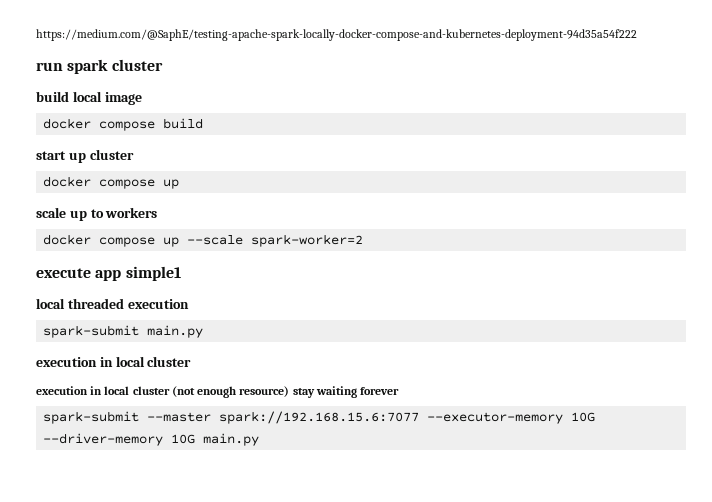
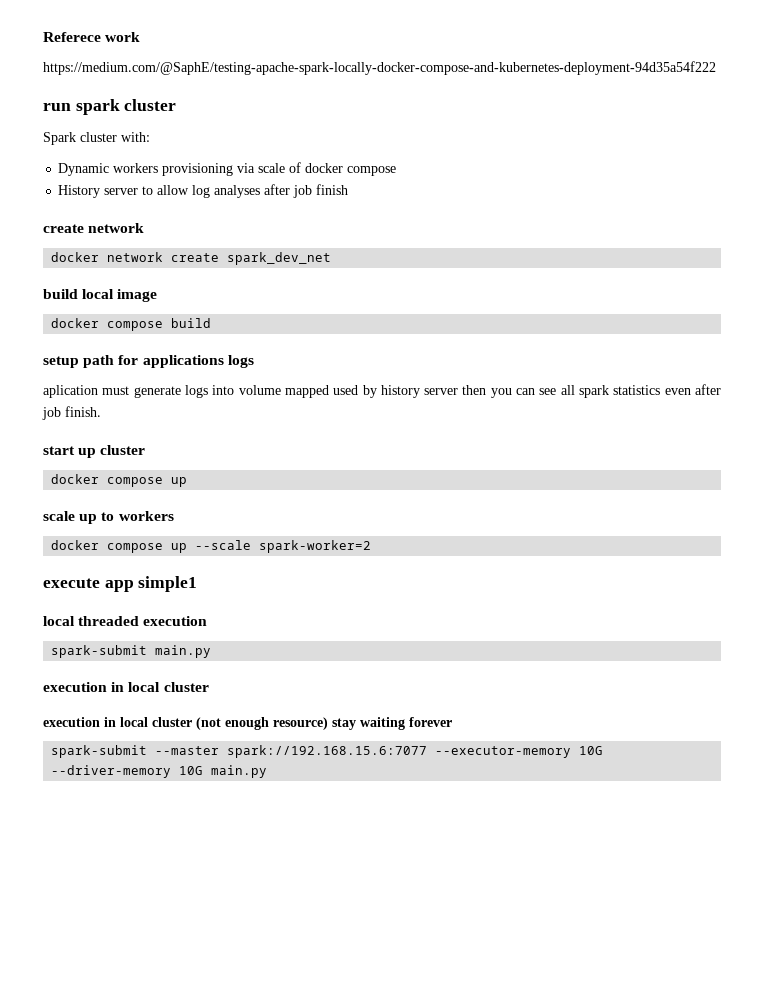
+ Referece work
+ Spark cluster with:
+ Dynamic workers provisioning via scale of docker compose
+ History server to allow log analyses after job finish
+ create network
+ docker network create spark_dev_net
+ setup path for applications logs
+ aplication must generate logs into volume mapped used by history server then you can see all spark statistics even after job finish.

